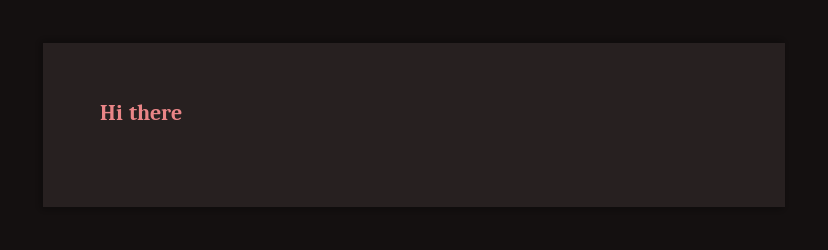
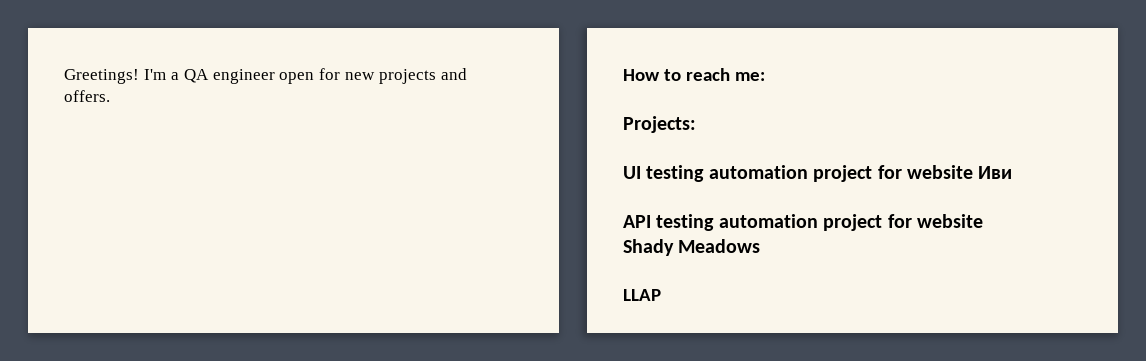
- Hi there
+ Greetings! I'm a QA engineer open for new projects and offers.
+ How to reach me:
+ Projects:
+ UI testing automation project for website Иви
+ API testing automation project for website Shady Meadows
+ LLAP

